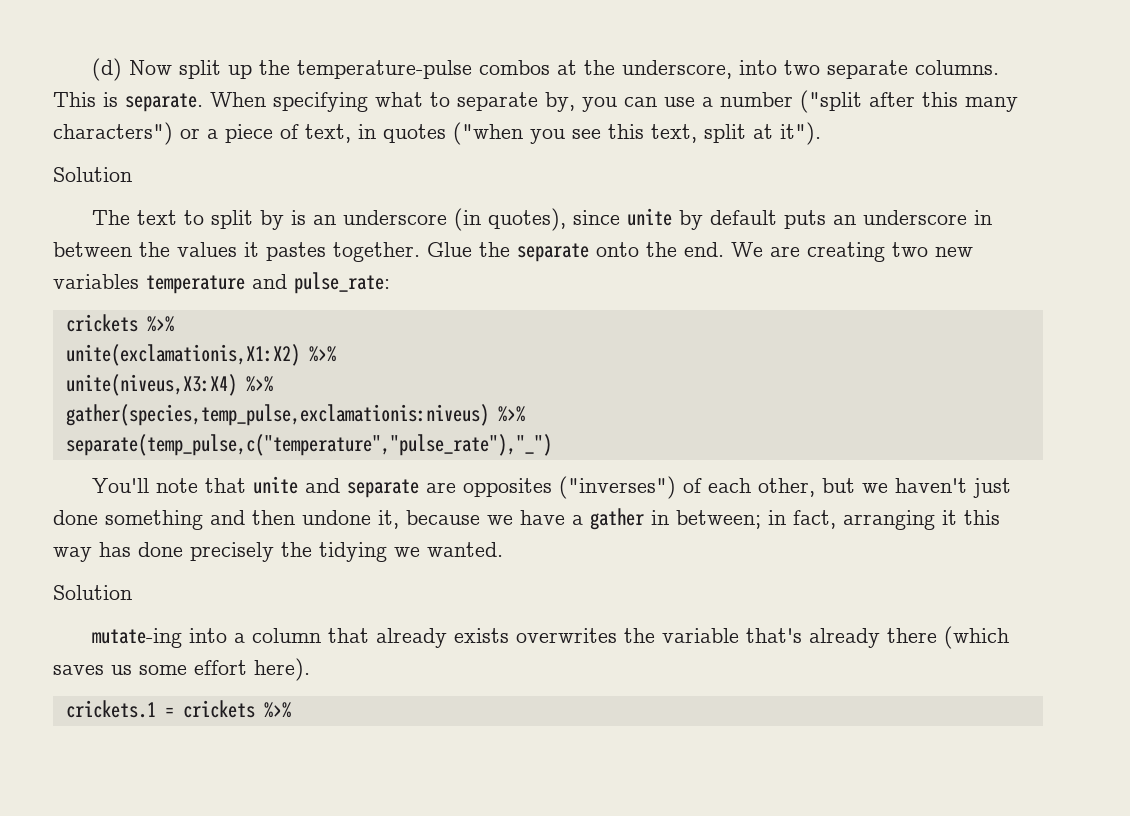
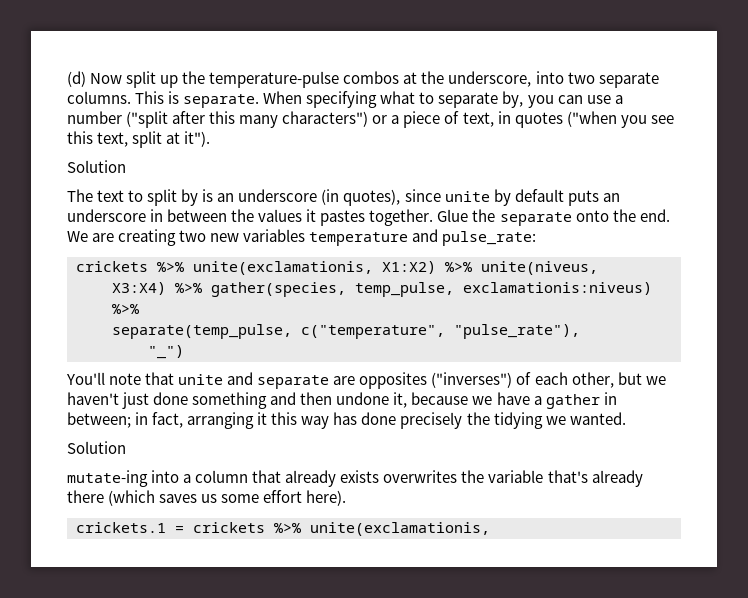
  We are creating two new variables temperature and pulse_rate:
- crickets %>%
- unite(exclamationis,X1:X2) %>%
- unite(niveus,X3:X4) %>%
- gather(species,temp_pulse,exclamationis:niveus) %>%
- separate(temp_pulse,c("temperature","pulse_rate"),"_")
+ crickets %>% unite(exclamationis, X1:X2) %>% unite(niveus,
+ X3:X4) %>% gather(species, temp_pulse, exclamationis:niveus) %>%
+ separate(temp_pulse, c("temperature", "pulse_rate"),
+ "_")
- crickets.1 = crickets %>%
+ crickets.1 = crickets %>% unite(exclamationis,

